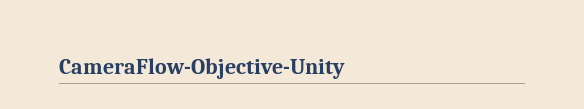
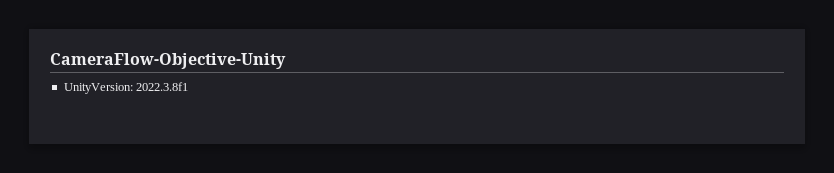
+ UnityVersion: 2022.3.8f1

